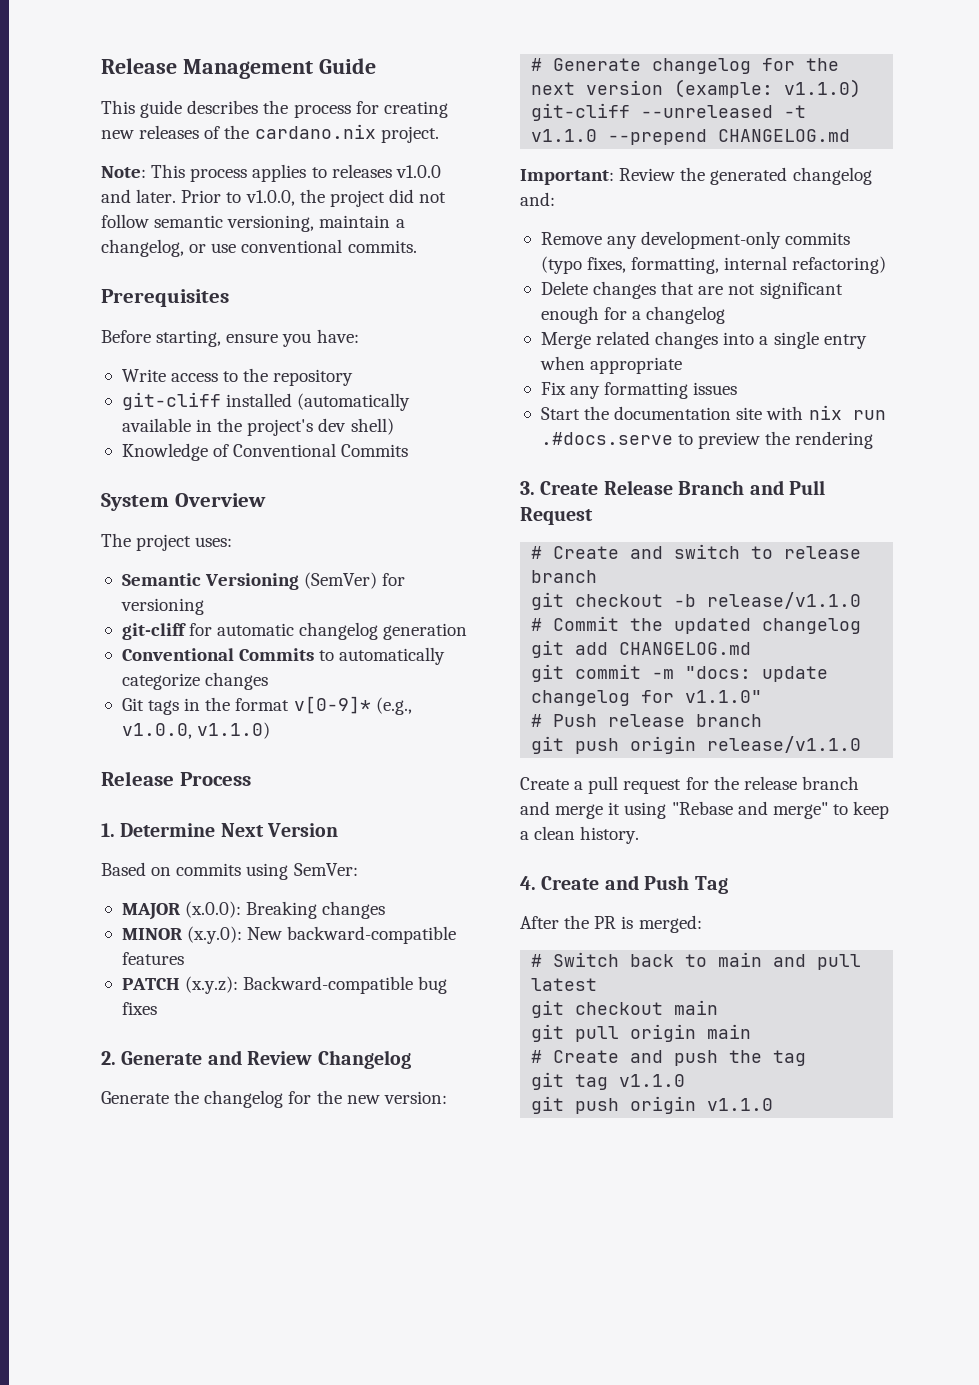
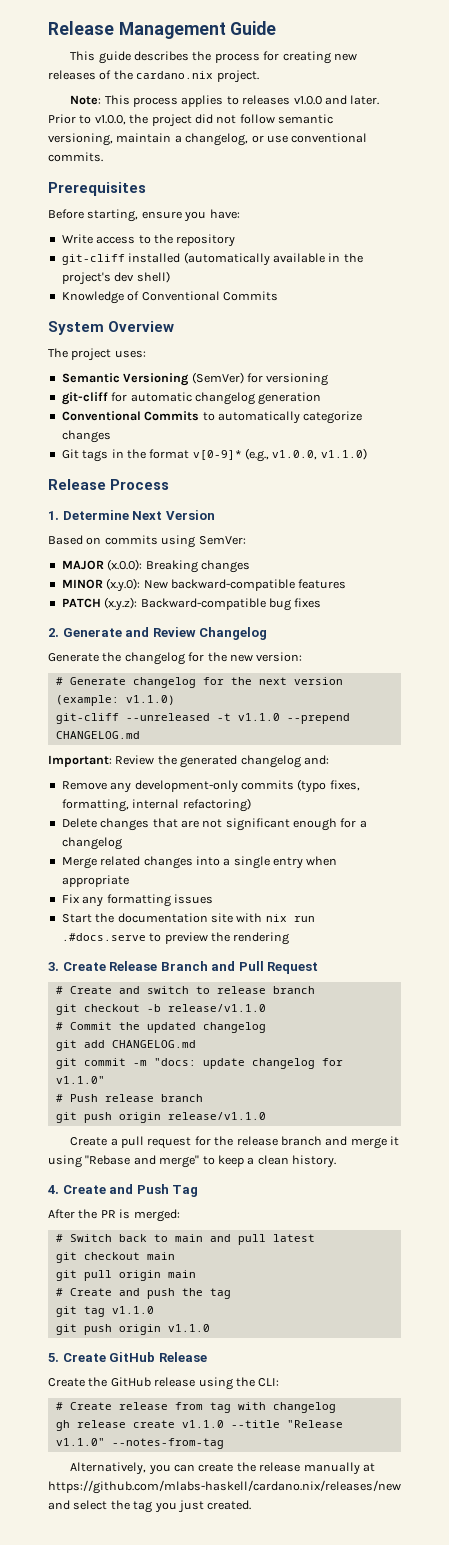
+ 5. Create GitHub Release
+ Create the GitHub release using the CLI:
+ # Create release from tag with changelog
+ gh release create v1.1.0 --title "Release v1.1.0" --notes-from-tag
+ Alternatively, you can create the release manually at https://github.com/mlabs-haskell/cardano.nix/releases/new and select the tag you just created.

